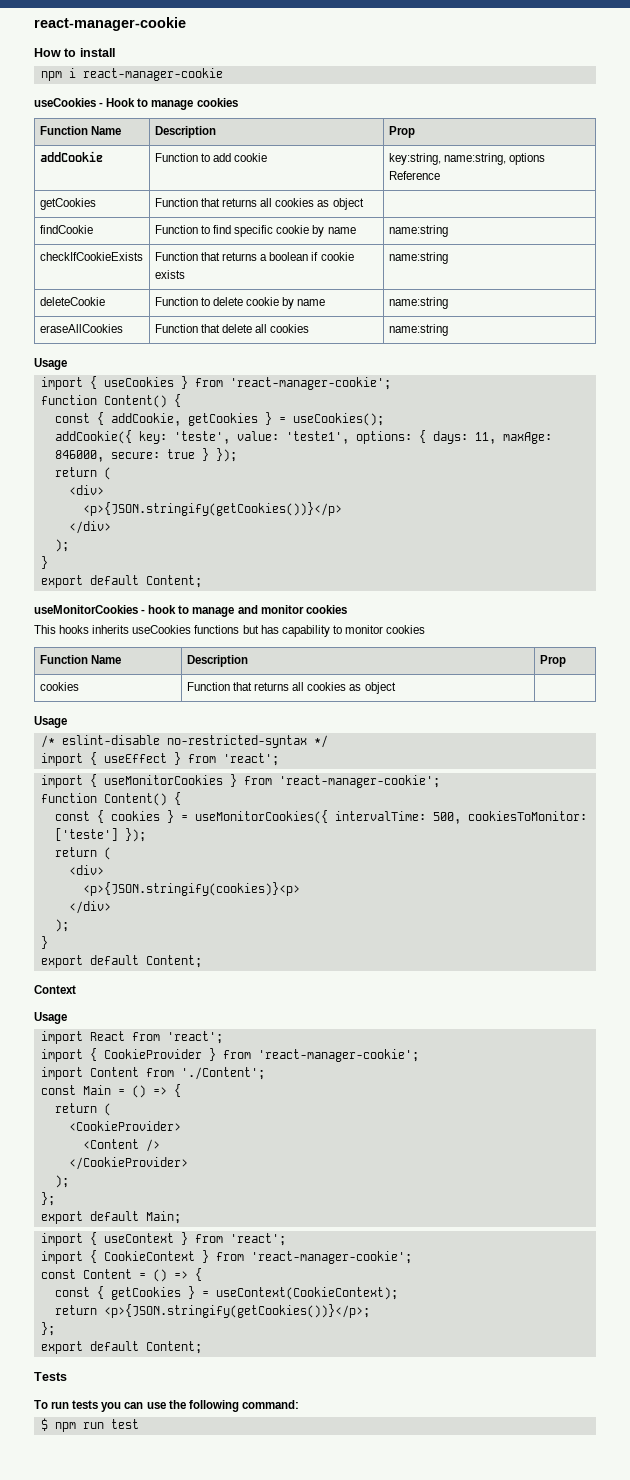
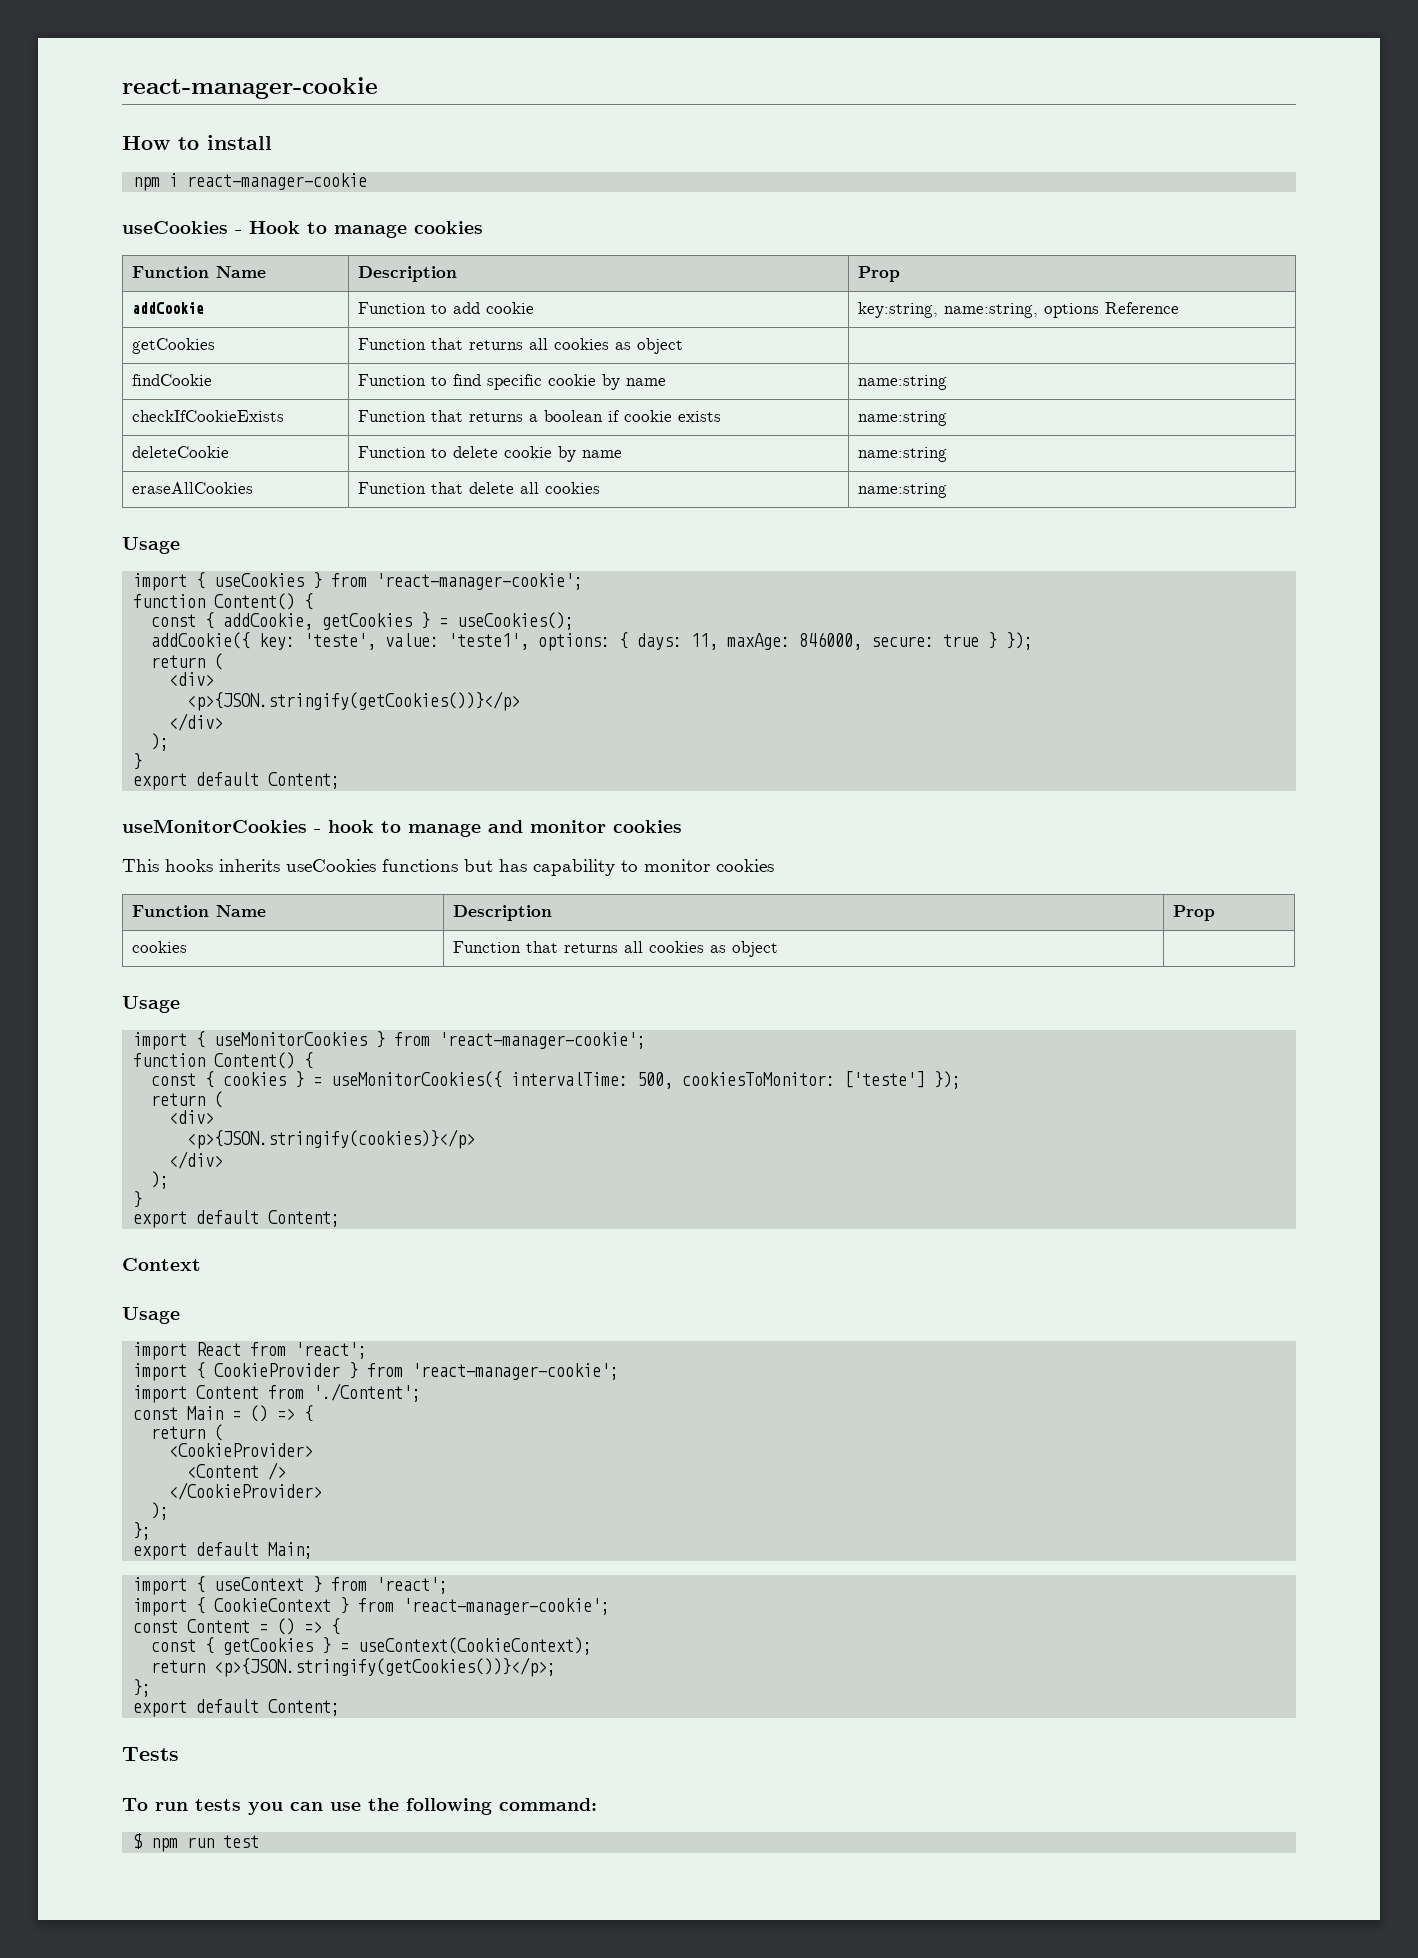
- /* eslint-disable no-restricted-syntax */
- import { useEffect } from 'react';
- <p>{JSON.stringify(cookies)}<p>
+ <p>{JSON.stringify(cookies)}</p>

